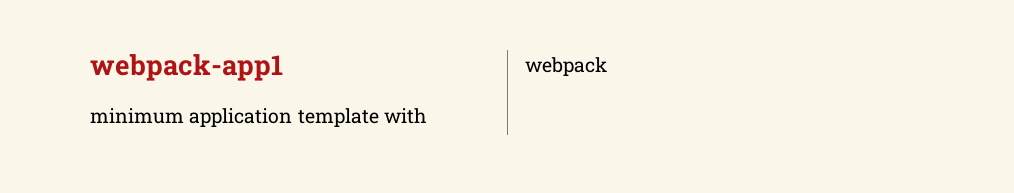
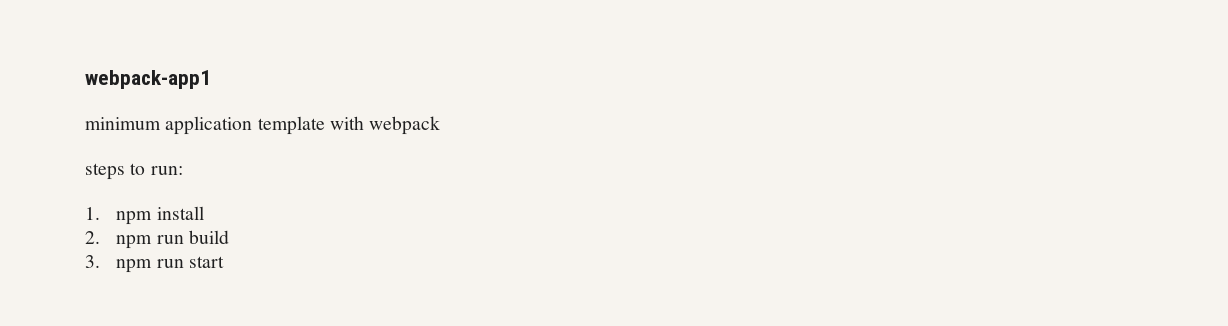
+ steps to run:
+ 1. npm install
+ 2. npm run build
+ 3. npm run start

